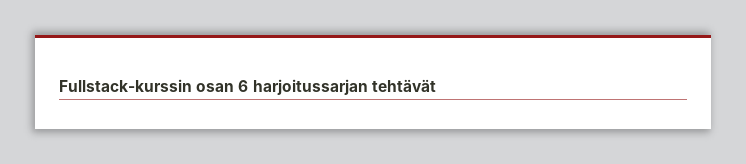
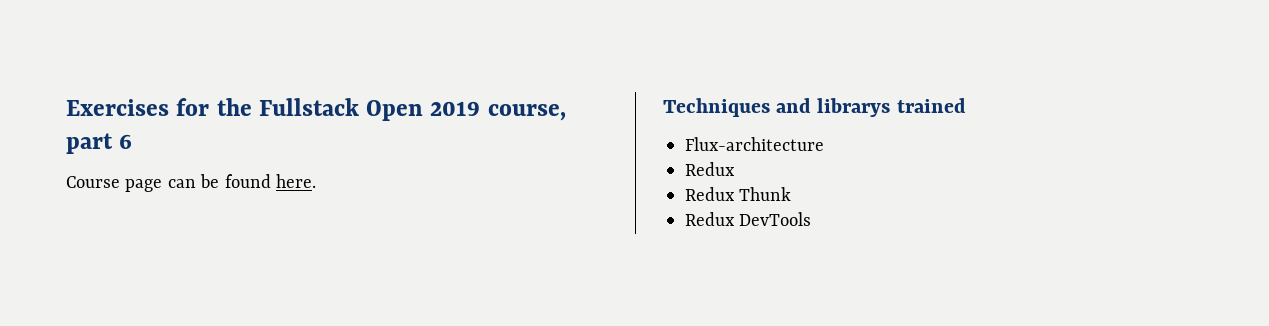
- Fullstack-kurssin osan 6 harjoitussarjan tehtävät
+ Exercises for the Fullstack Open 2019 course, part 6
+ Course page can be found here.
+ Techniques and librarys trained
+ Flux-architecture
+ Redux
+ Redux Thunk
+ Redux DevTools

